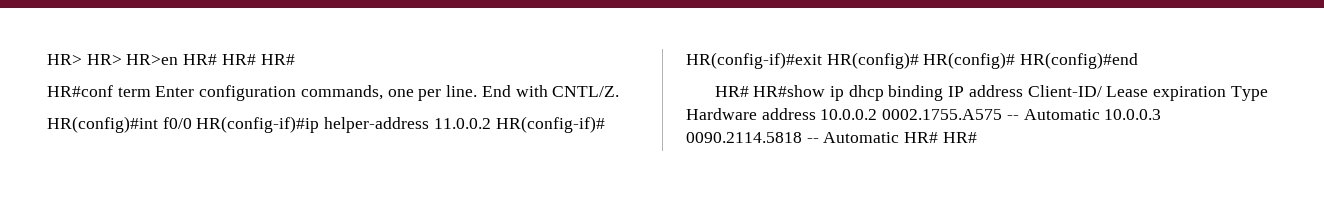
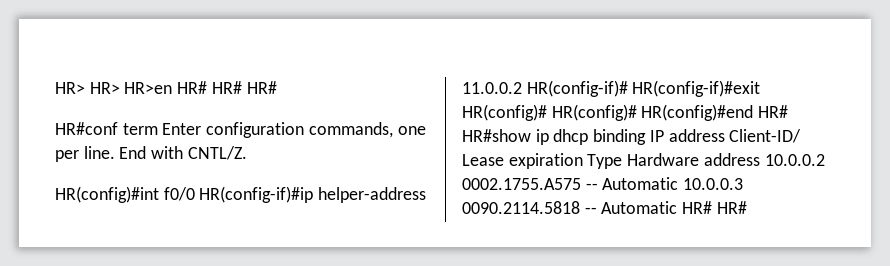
- HR(config)#int f0/0 HR(config-if)#ip helper-address 11.0.0.2 HR(config-if)# HR(config-if)#exit HR(config)# HR(config)# HR(config)#end
- HR# HR#show ip dhcp binding IP address Client-ID/ Lease expiration Type Hardware address 10.0.0.2 0002.1755.A575 -- Automatic 10.0.0.3 0090.2114.5818 -- Automatic HR# HR#
+ HR(config)#int f0/0 HR(config-if)#ip helper-address 11.0.0.2 HR(config-if)# HR(config-if)#exit HR(config)# HR(config)# HR(config)#end HR# HR#show ip dhcp binding IP address Client-ID/ Lease expiration Type Hardware address 10.0.0.2 0002.1755.A575 -- Automatic 10.0.0.3 0090.2114.5818 -- Automatic HR# HR#

